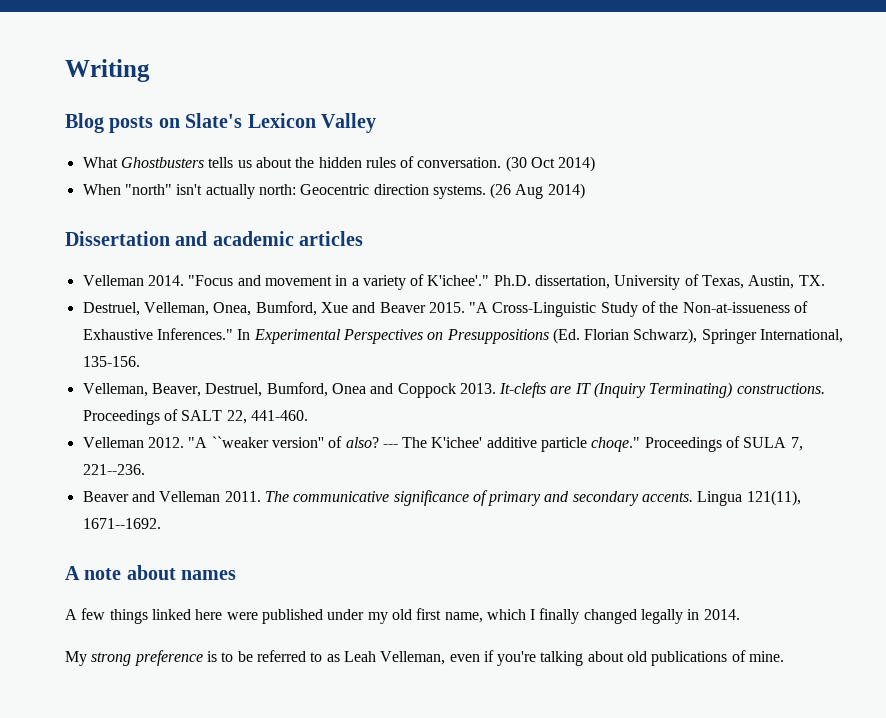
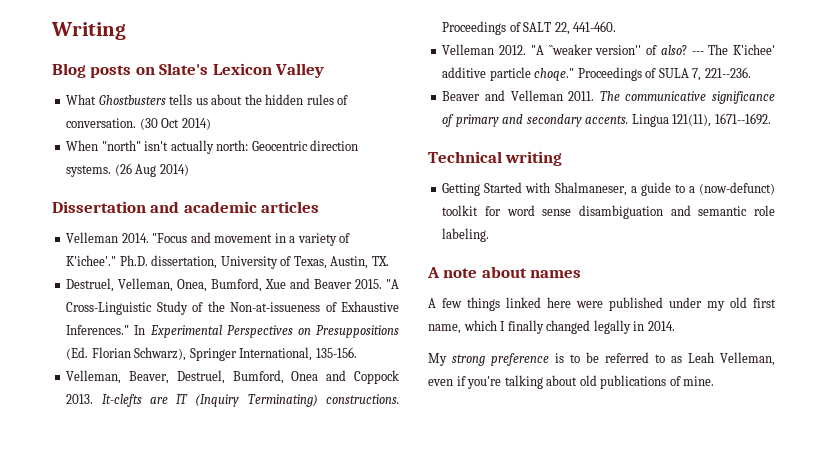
+ Technical writing
+ Getting Started with Shalmaneser, a guide to a (now-defunct) toolkit for word sense disambiguation and semantic role labeling.

